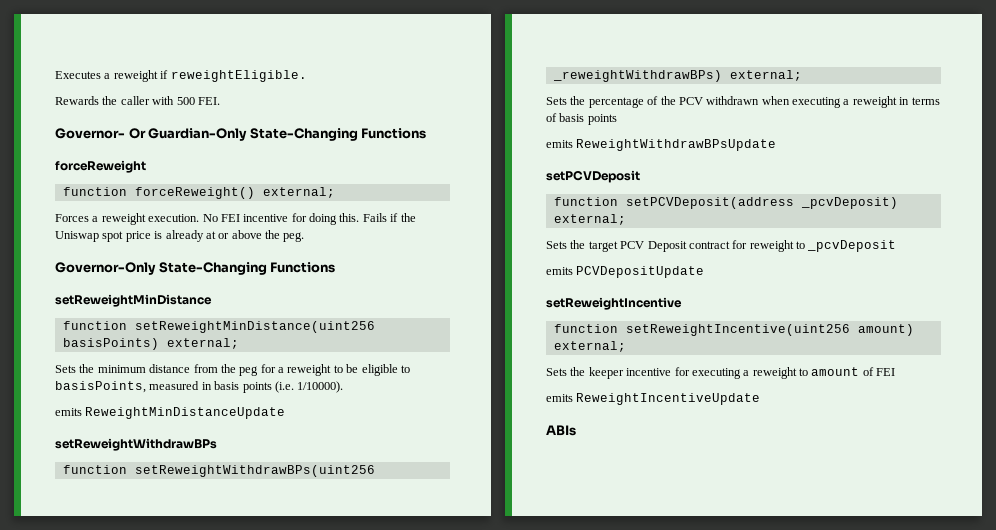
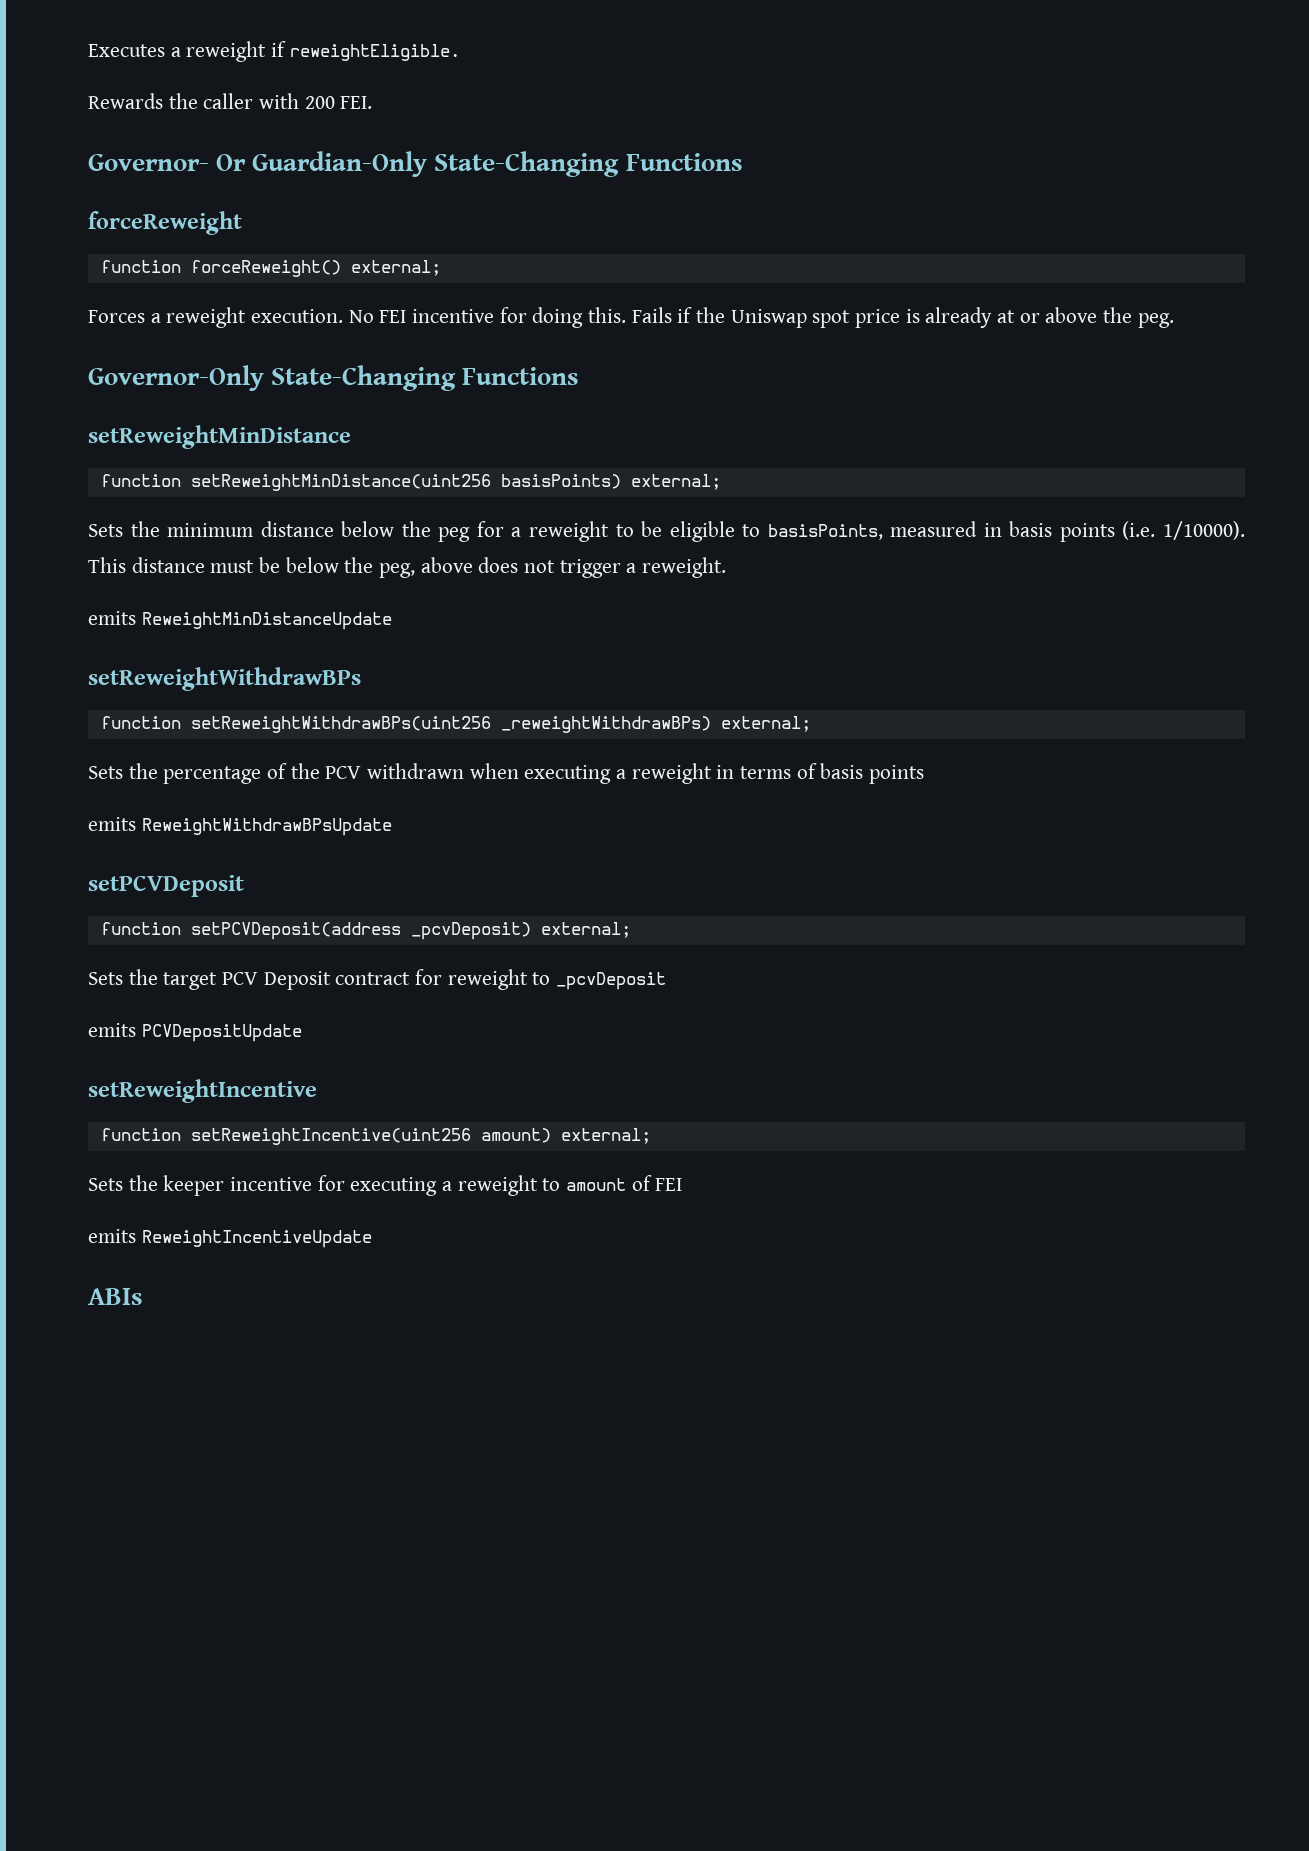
- Rewards the caller with 500 FEI.
+ Rewards the caller with 200 FEI.
- Sets the minimum distance from the peg for a reweight to be eligible to basisPoints, measured in basis points (i.e. 1/10000).
+ Sets the minimum distance below the peg for a reweight to be eligible to basisPoints, measured in basis points (i.e. 1/10000). This distance must be below the peg, above does not trigger a reweight.

